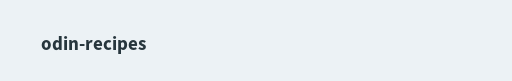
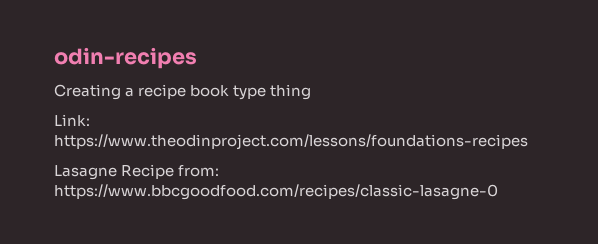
+ Creating a recipe book type thing
+ Link: https://www.theodinproject.com/lessons/foundations-recipes
+ Lasagne Recipe from: https://www.bbcgoodfood.com/recipes/classic-lasagne-0

